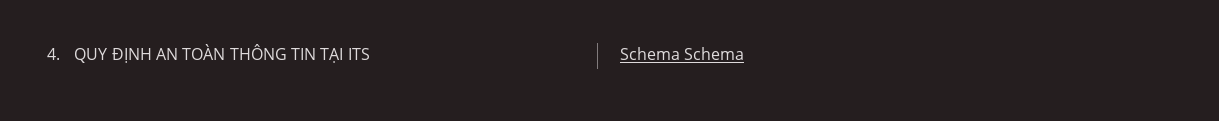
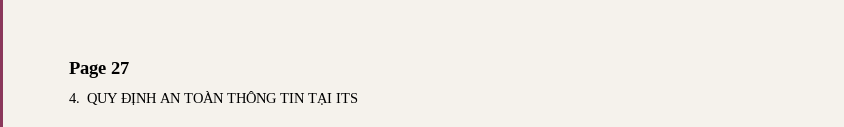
+ Page 27
- Schema Schema

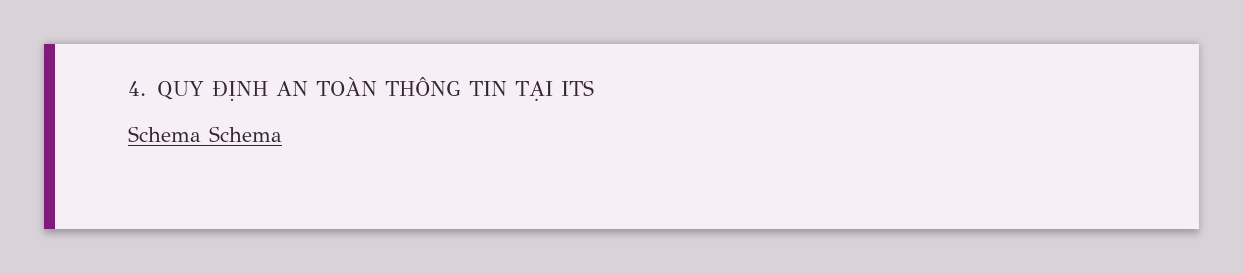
- Page 27
+ Schema Schema

